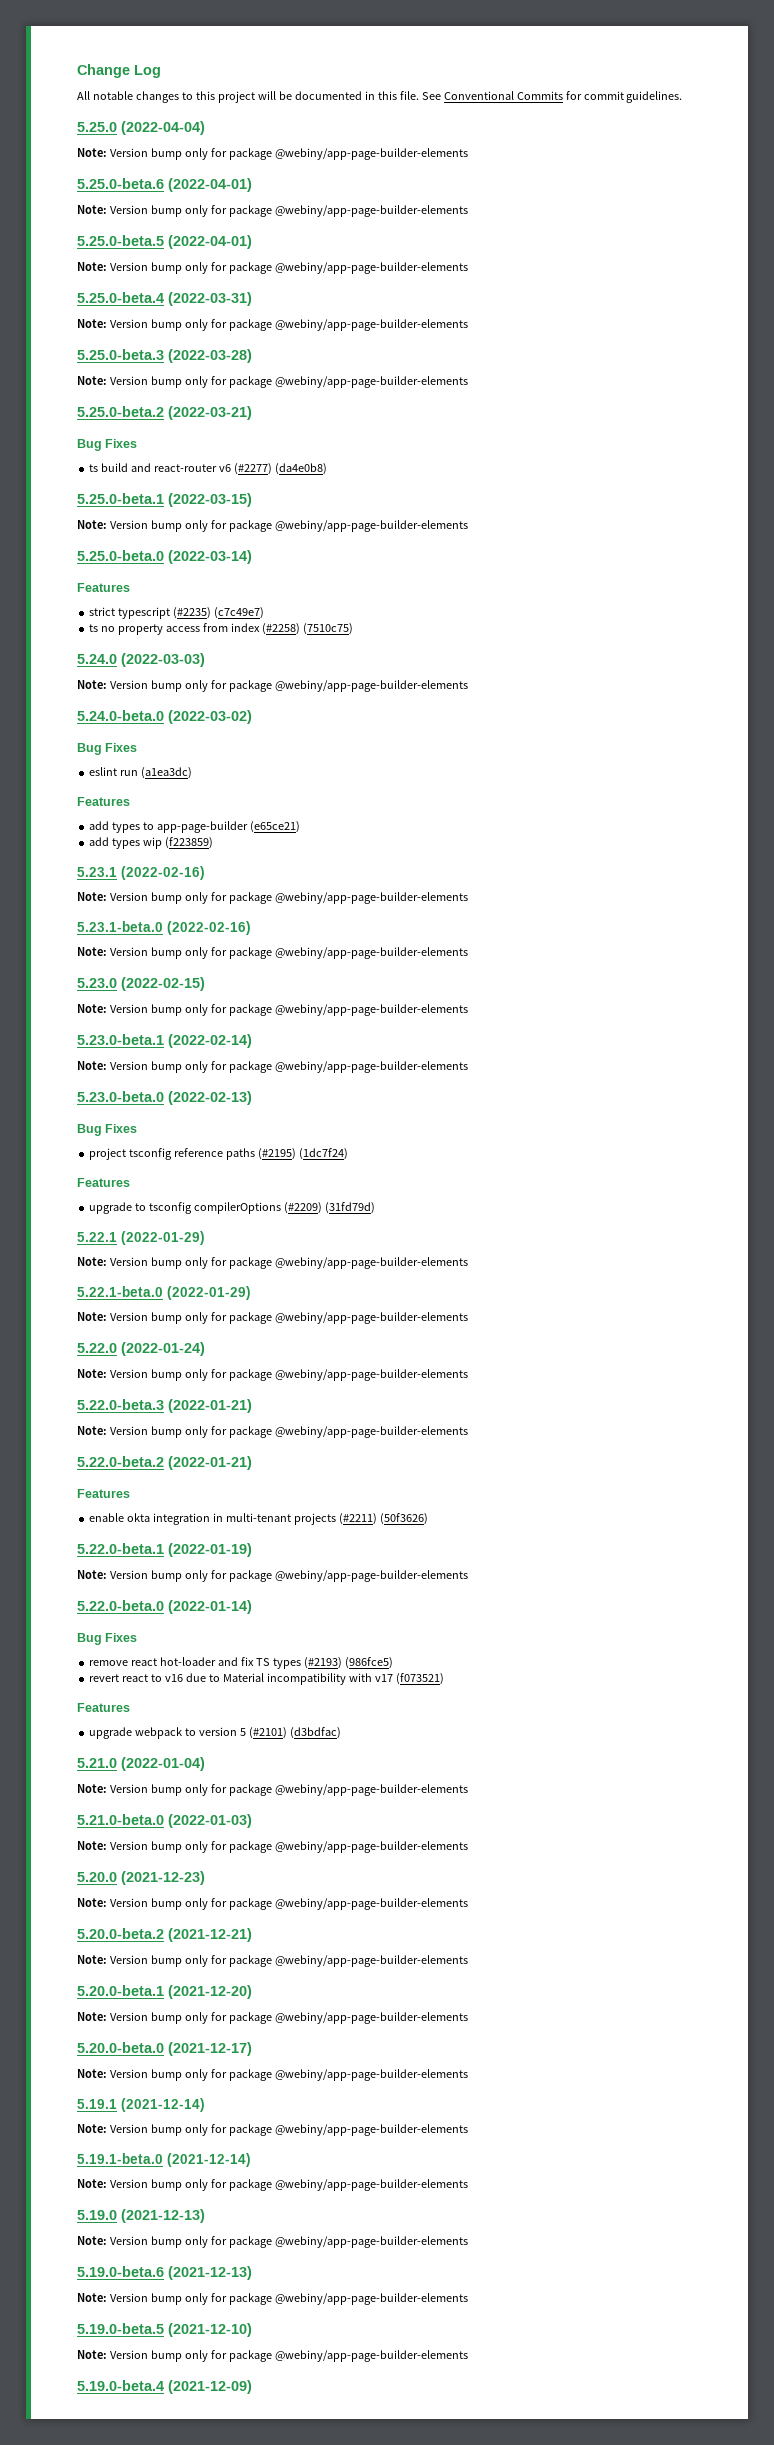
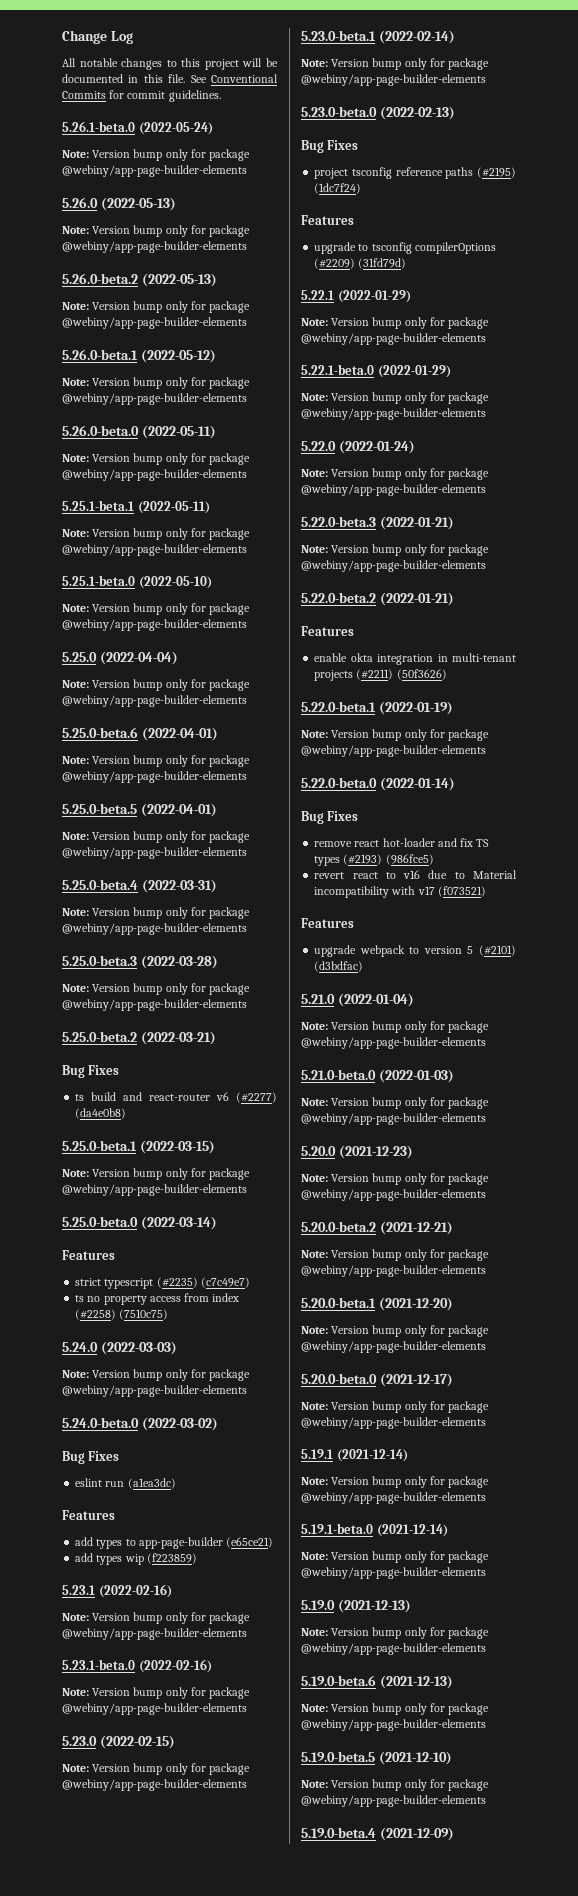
+ 5.26.1-beta.0 (2022-05-24)
+ Note: Version bump only for package @webiny/app-page-builder-elements
+ 5.26.0 (2022-05-13)
+ Note: Version bump only for package @webiny/app-page-builder-elements
+ 5.26.0-beta.2 (2022-05-13)
+ Note: Version bump only for package @webiny/app-page-builder-elements
+ 5.26.0-beta.1 (2022-05-12)
+ Note: Version bump only for package @webiny/app-page-builder-elements
+ 5.26.0-beta.0 (2022-05-11)
+ Note: Version bump only for package @webiny/app-page-builder-elements
+ 5.25.1-beta.1 (2022-05-11)
+ Note: Version bump only for package @webiny/app-page-builder-elements
+ 5.25.1-beta.0 (2022-05-10)
+ Note: Version bump only for package @webiny/app-page-builder-elements

